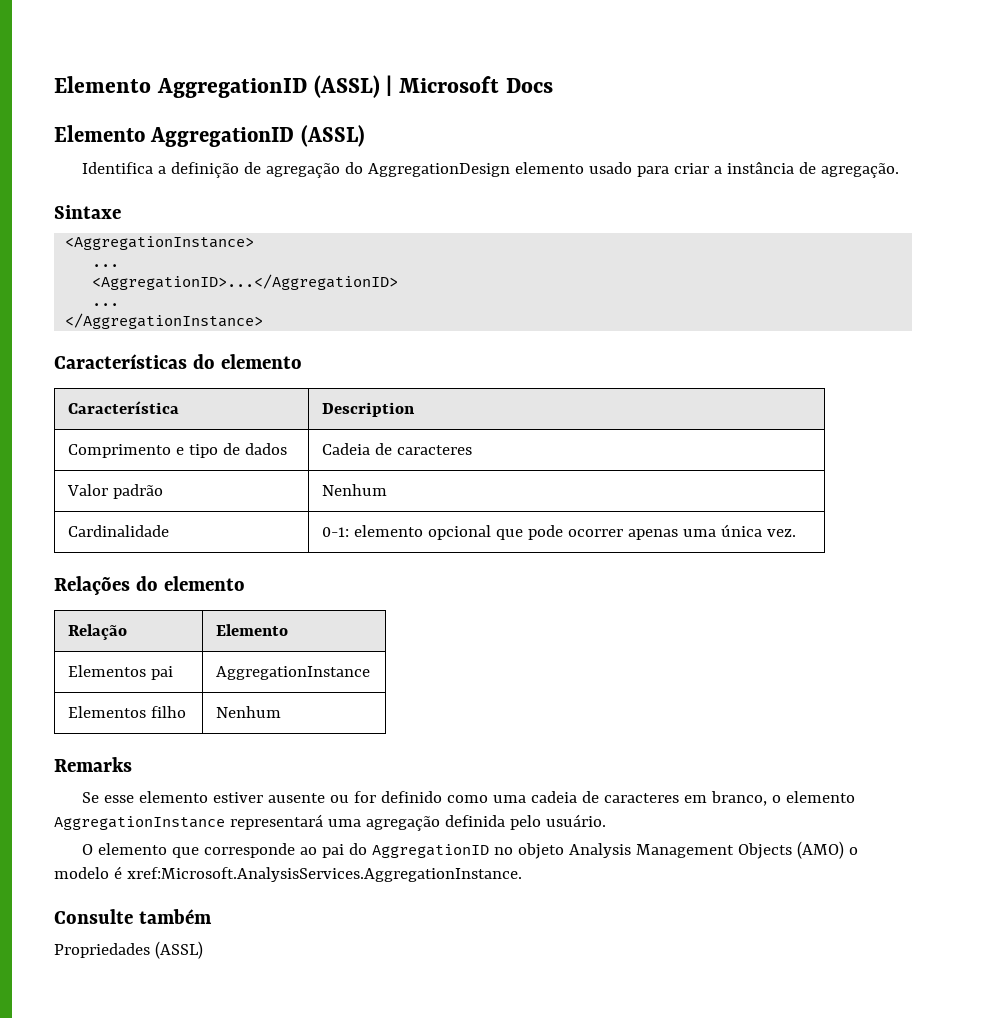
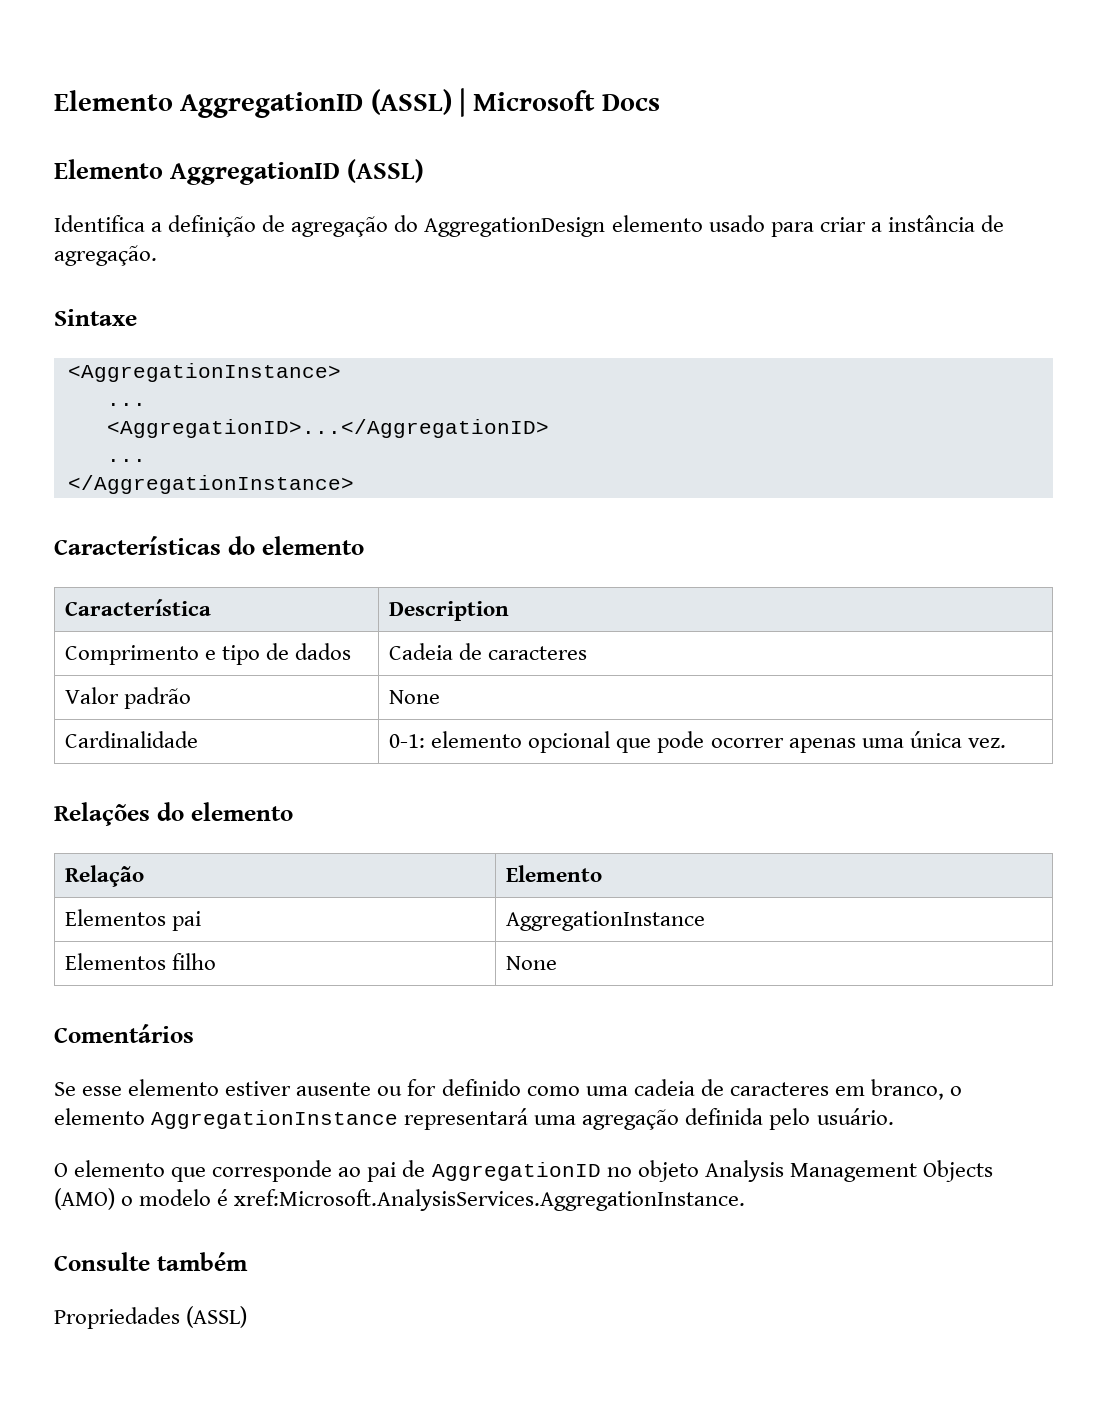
- Valor padrão | Nenhum
+ Valor padrão | None
- Elementos filho | Nenhum
- Remarks
+ Elementos filho | None
+ Comentários
- O elemento que corresponde ao pai do AggregationID no objeto Analysis Management Objects (AMO) o modelo é xref:Microsoft.AnalysisServices.AggregationInstance.
+ O elemento que corresponde ao pai de AggregationID no objeto Analysis Management Objects (AMO) o modelo é xref:Microsoft.AnalysisServices.AggregationInstance.

